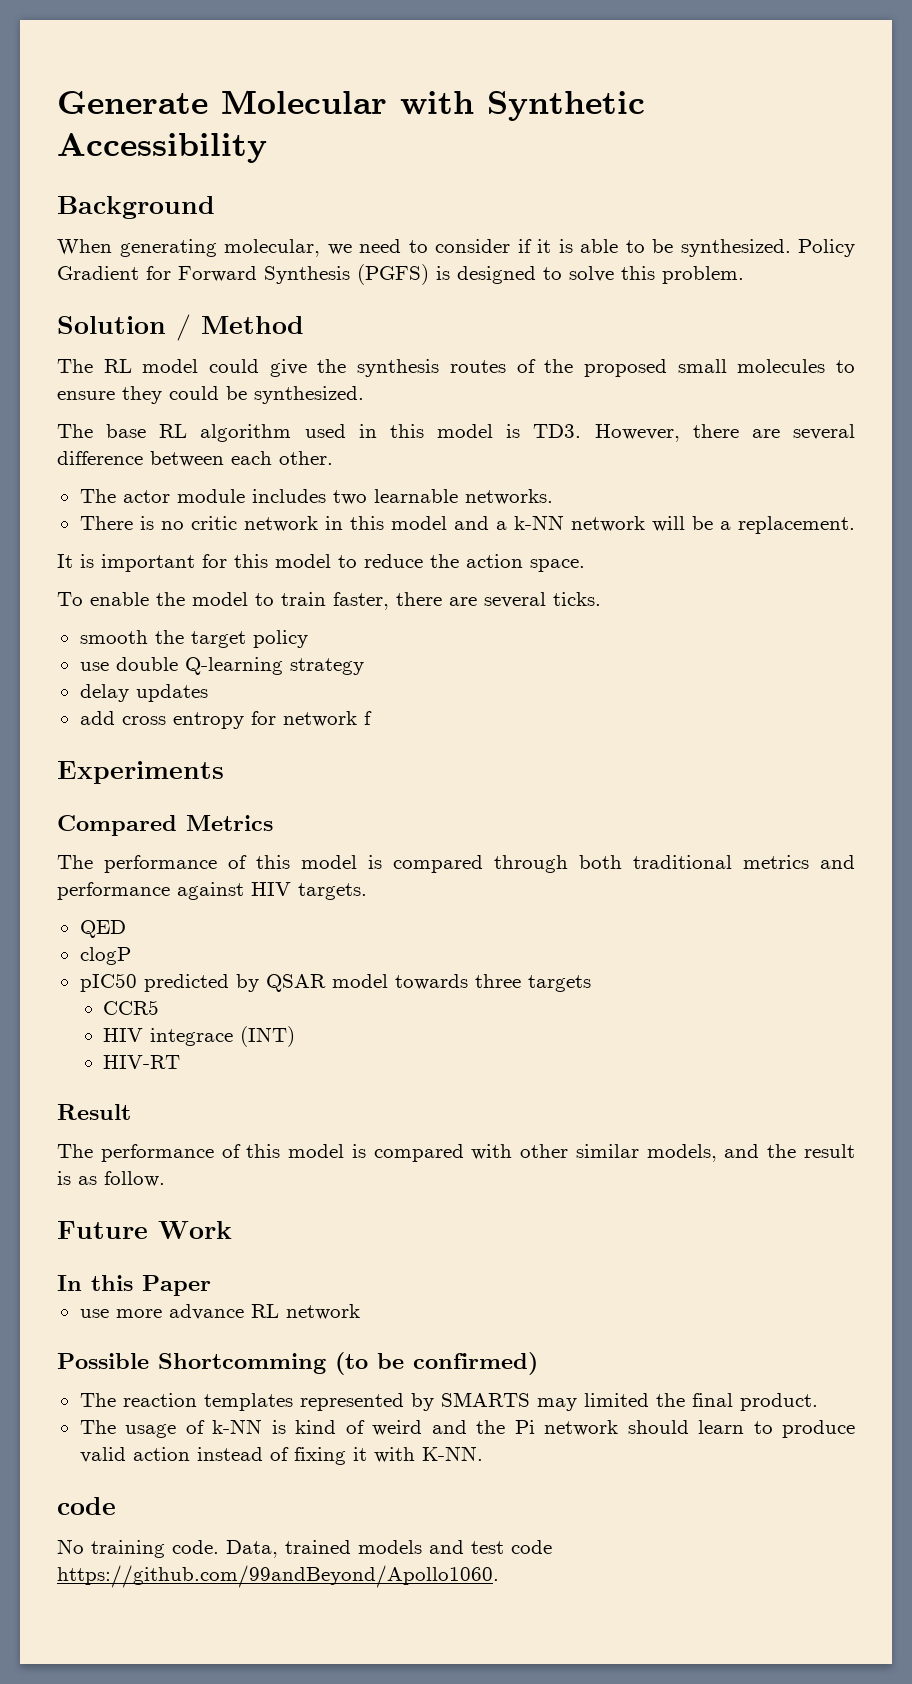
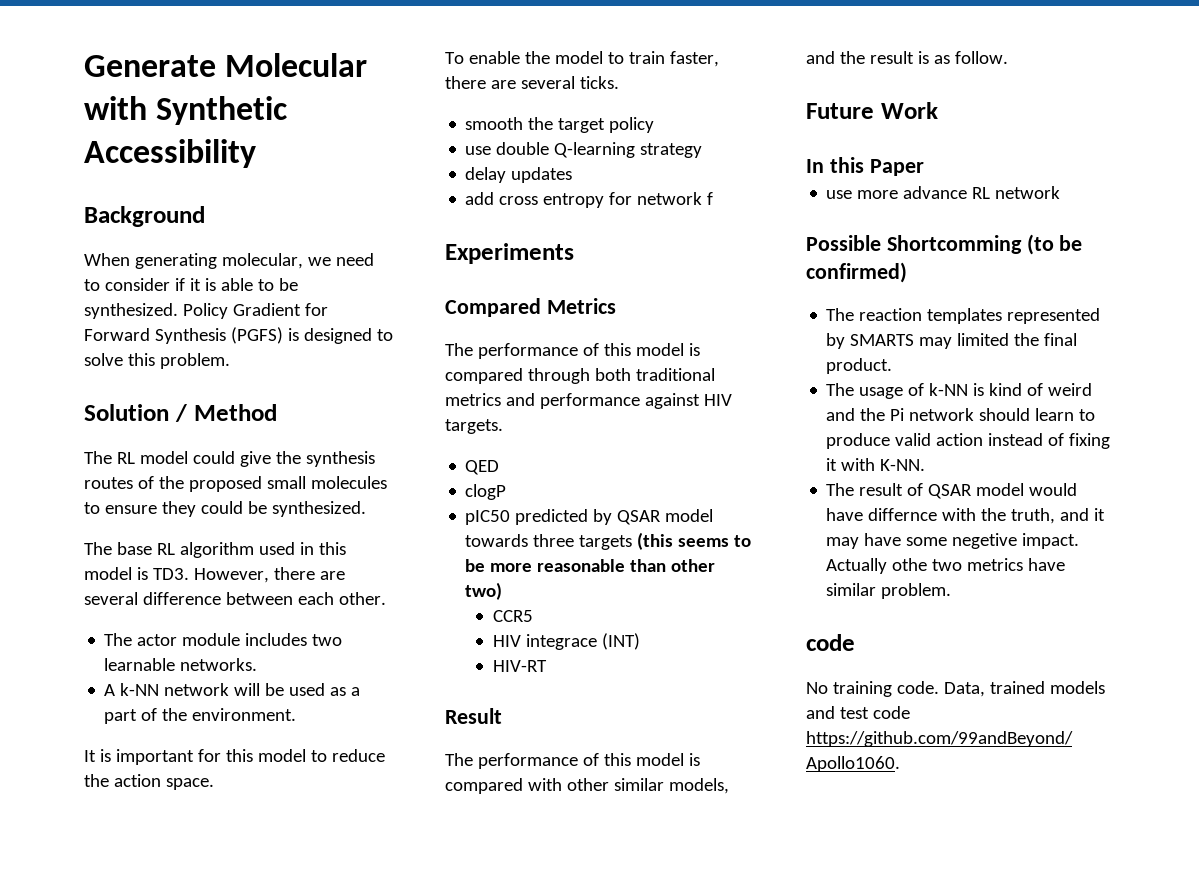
- There is no critic network in this model and a k-NN network will be a replacement.
+ A k-NN network will be used as a part of the environment.
- pIC50 predicted by QSAR model towards three targets
+ pIC50 predicted by QSAR model towards three targets (this seems to be more reasonable than other two)
+ The result of QSAR model would have differnce with the truth, and it may have some negetive impact. Actually othe two metrics have similar problem.

